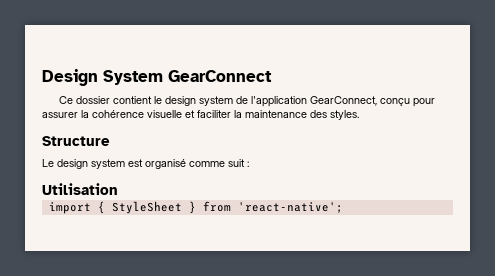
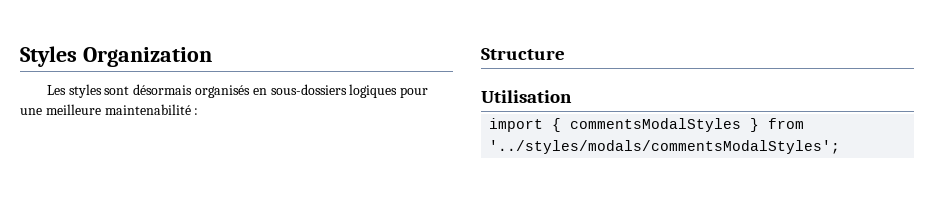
- Design System GearConnect
- Ce dossier contient le design system de l'application GearConnect, conçu pour assurer la cohérence visuelle et faciliter la maintenance des styles.
+ Styles Organization
+ Les styles sont désormais organisés en sous-dossiers logiques pour une meilleure maintenabilité :
  Structure
- Le design system est organisé comme suit :
- import { StyleSheet } from 'react-native';
+ import { commentsModalStyles } from '../styles/modals/commentsModalStyles';

